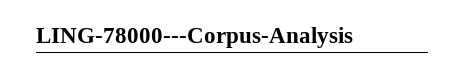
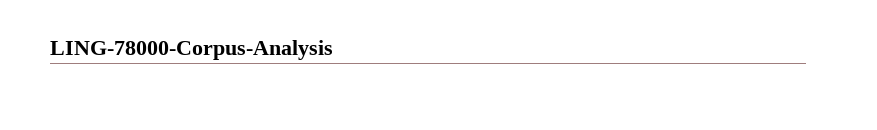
- LING-78000---Corpus-Analysis
+ LING-78000-Corpus-Analysis

